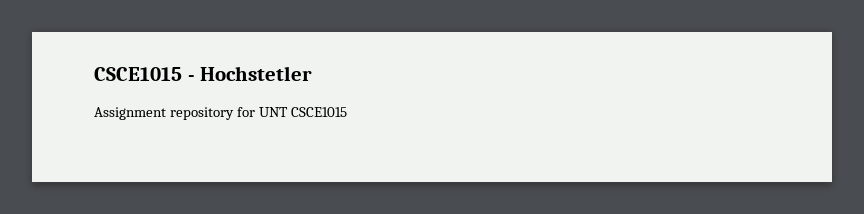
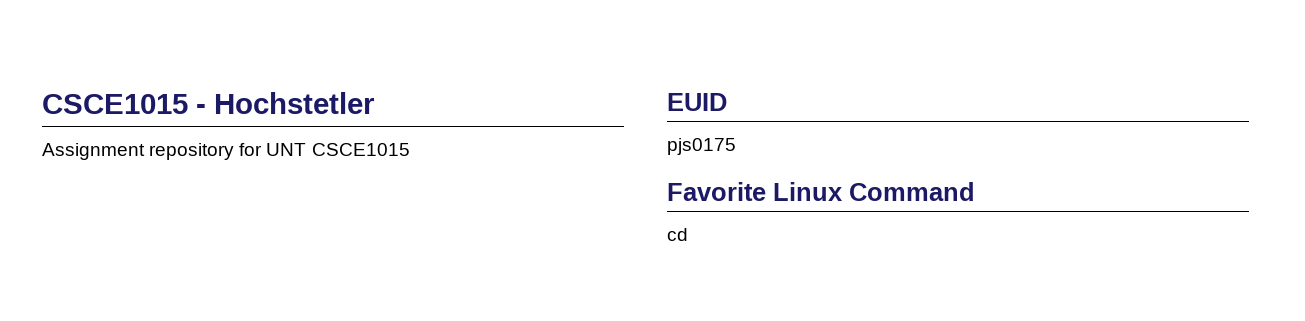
+ EUID
+ pjs0175
+ Favorite Linux Command
+ cd

